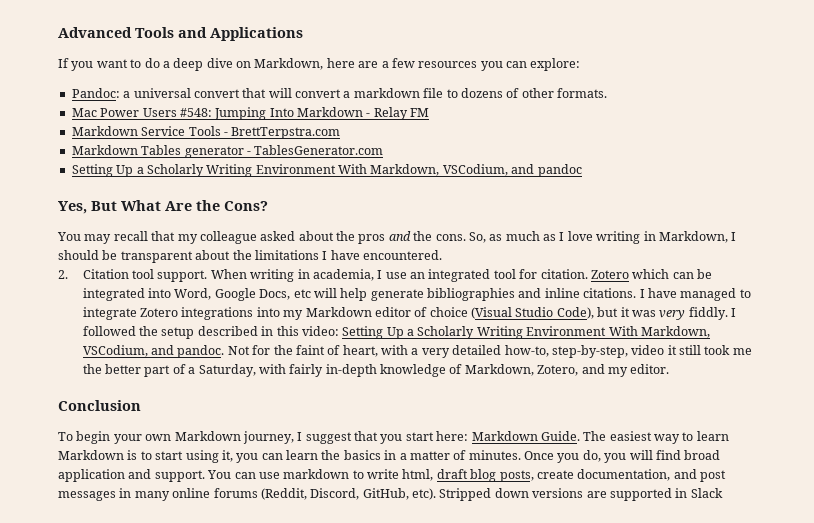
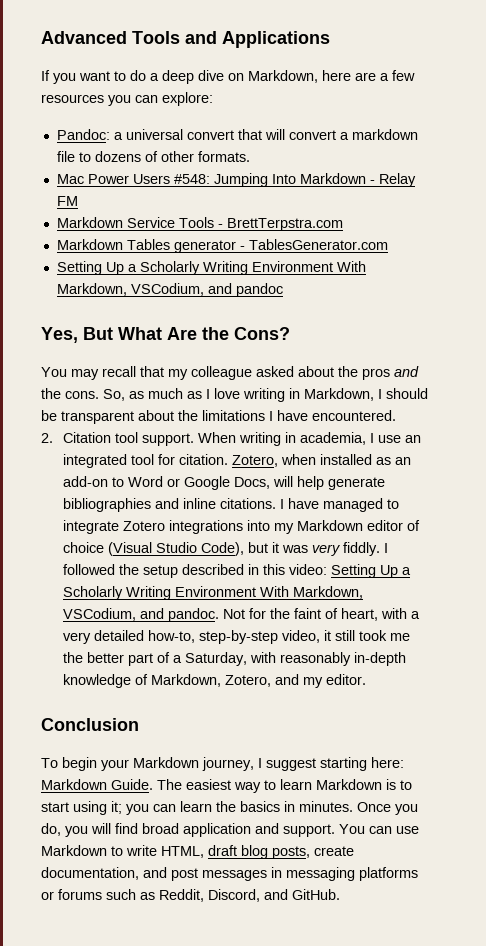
- Zotero which can be integrated into Word, Google Docs, etc will help generate bibliographies and inline citations.
+ Zotero, when installed as an add-on to Word or Google Docs, will help generate bibliographies and inline citations.
- Not for the faint of heart, with a very detailed how-to, step-by-step, video it still took me the better part of a Saturday, with fairly in-depth knowledge of Markdown, Zotero, and my editor.
+ Not for the faint of heart, with a very detailed how-to, step-by-step video, it still took me the better part of a Saturday, with reasonably in-depth knowledge of Markdown, Zotero, and my editor.
- To begin your own Markdown journey, I suggest that you start here: Markdown Guide.
+ To begin your Markdown journey, I suggest starting here: Markdown Guide.
- The easiest way to learn Markdown is to start using it, you can learn the basics in a matter of minutes.
+ The easiest way to learn Markdown is to start using it; you can learn the basics in minutes.
- You can use markdown to write html, draft blog posts, create documentation, and post messages in many online forums (Reddit, Discord, GitHub, etc). Stripped down versions are supported in Slack
+ You can use Markdown to write HTML, draft blog posts, create documentation, and post messages in messaging platforms or forums such as Reddit, Discord, and GitHub.

